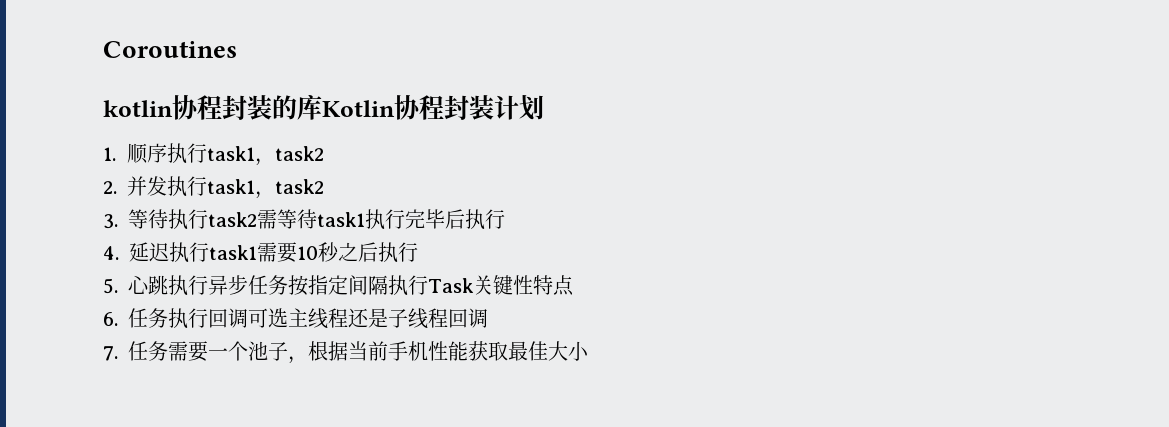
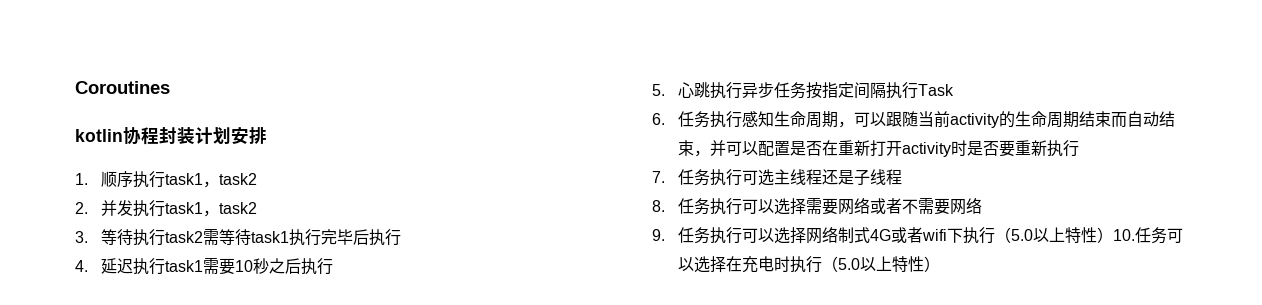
- kotlin协程封装的库Kotlin协程封装计划
+ kotlin协程封装计划安排
- 5.心跳执行异步任务按指定间隔执行Task关键性特点
+ 5.心跳执行异步任务按指定间隔执行Task
- 6.任务执行回调可选主线程还是子线程回调
- 7.任务需要一个池子，根据当前手机性能获取最佳大小
+ 6.任务执行感知生命周期，可以跟随当前activity的生命周期结束而自动结束，并可以配置是否在重新打开activity时是否要重新执行
+ 7.任务执行可选主线程还是子线程
+ 8.任务执行可以选择需要网络或者不需要网络
+ 9.任务执行可以选择网络制式4G或者wifi下执行（5.0以上特性）10.任务可以选择在充电时执行（5.0以上特性）

